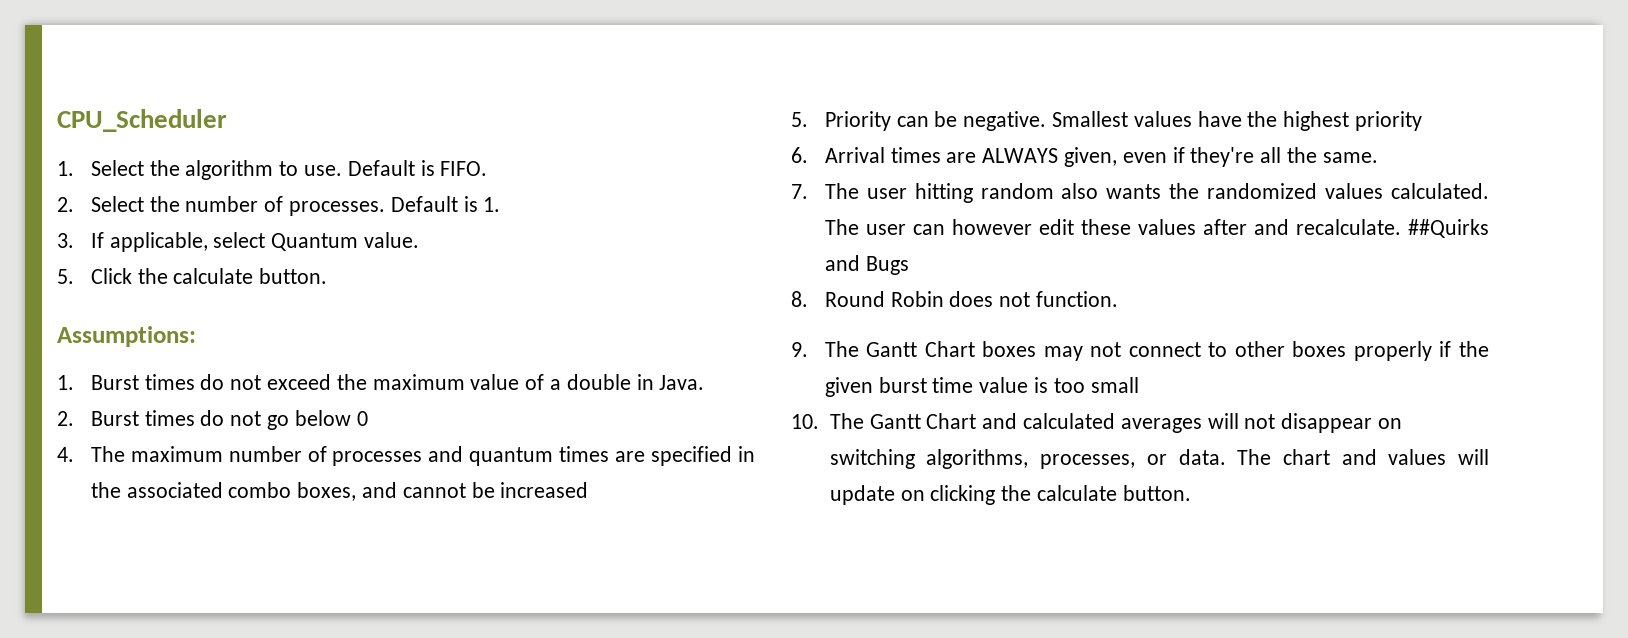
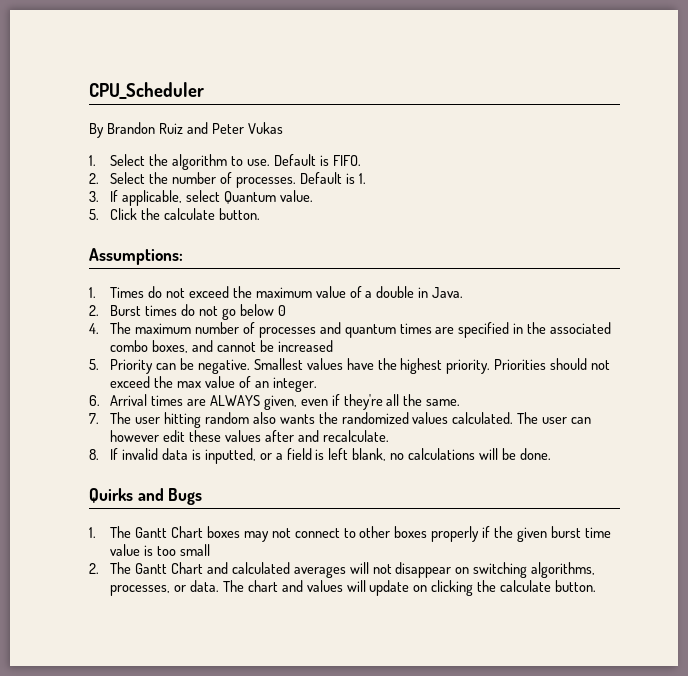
+ By Brandon Ruiz and Peter Vukas
- 1. Burst times do not exceed the maximum value of a double in Java.
+ 1. Times do not exceed the maximum value of a double in Java.
- Smallest values have the highest priority
+ Smallest values have the highest priority. Priorities should not exceed the max value of an integer.
- The user can however edit these values after and recalculate. ##Quirks and Bugs
- 8. Round Robin does not function.
- 9. The Gantt Chart boxes may not connect to other boxes properly if the given burst time value is too small
+ The user can however edit these values after and recalculate.
+ 8. If invalid data is inputted, or a field is left blank, no calculations will be done.
+ Quirks and Bugs
+ 1. The Gantt Chart boxes may not connect to other boxes properly if the given burst time value is too small
- 10. The Gantt Chart and calculated averages will not disappear on switching algorithms, processes, or data.
+ 2. The Gantt Chart and calculated averages will not disappear on switching algorithms, processes, or data.

